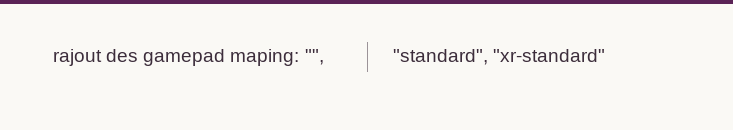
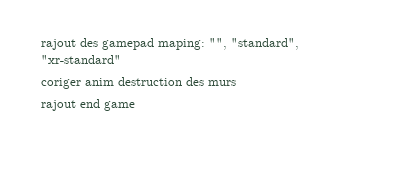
+ coriger anim destruction des murs
+ rajout end game

